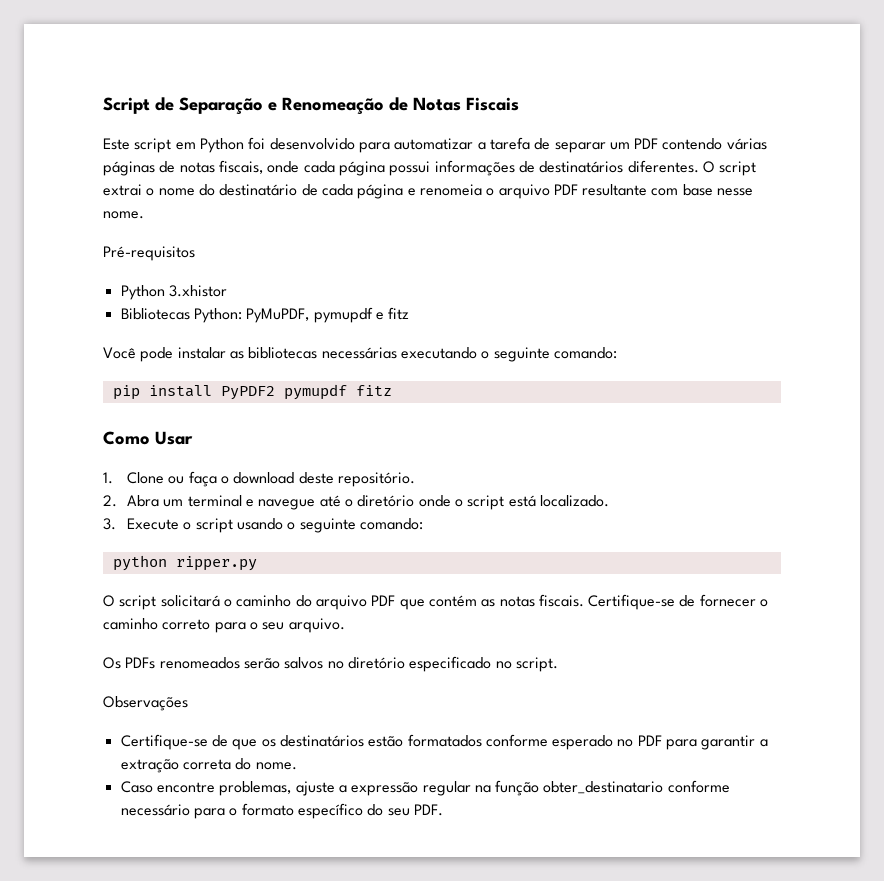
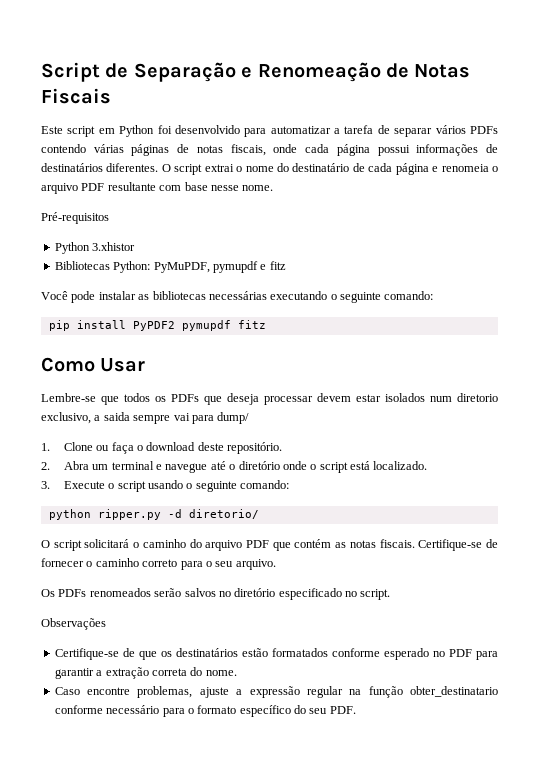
- Este script em Python foi desenvolvido para automatizar a tarefa de separar um PDF contendo várias páginas de notas fiscais, onde cada página possui informações de destinatários diferentes.
+ Este script em Python foi desenvolvido para automatizar a tarefa de separar vários PDFs contendo várias páginas de notas fiscais, onde cada página possui informações de destinatários diferentes.
+ Lembre-se que todos os PDFs que deseja processar devem estar isolados num diretorio exclusivo, a saida sempre vai para dump/
- python ripper.py
+ python ripper.py -d diretorio/

